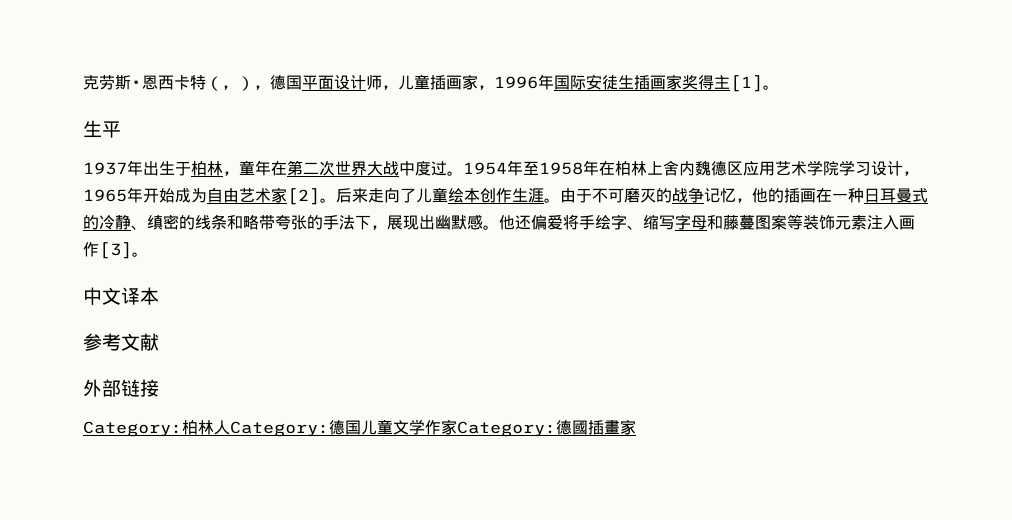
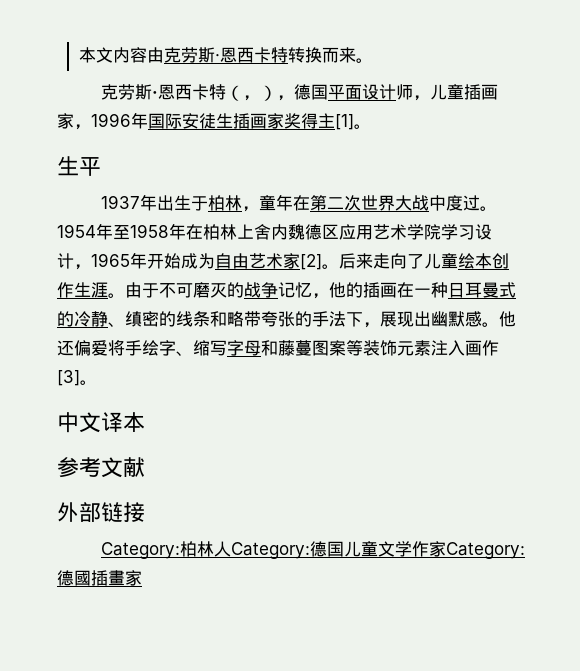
+ 本文内容由克劳斯·恩西卡特转换而来。

